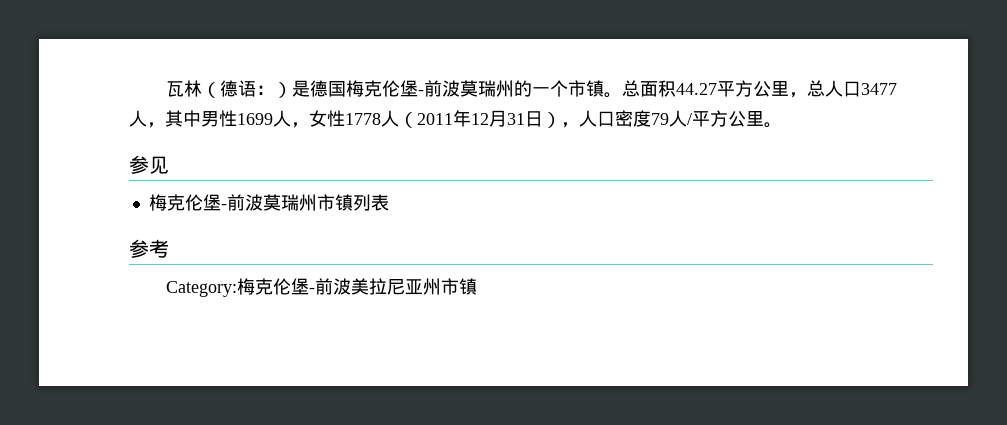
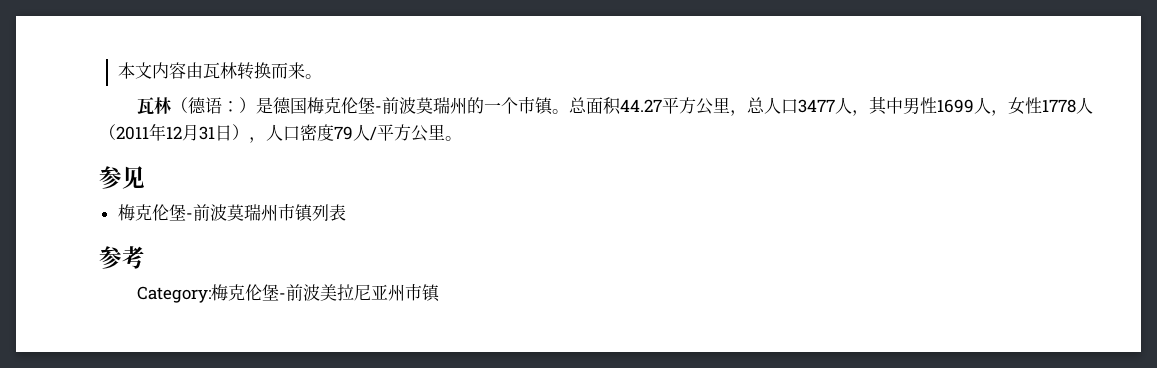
+ 本文内容由瓦林转换而来。

